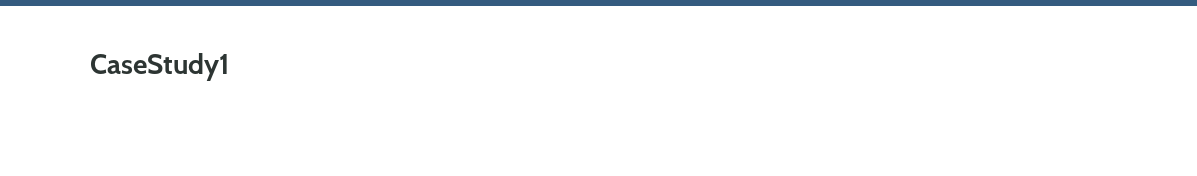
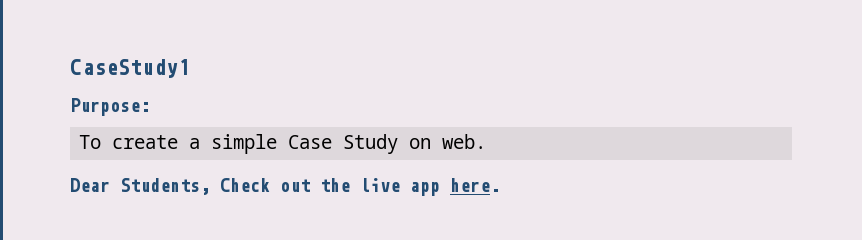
+ Purpose:
+ To create a simple Case Study on web.
+ Dear Students, Check out the live app here.

